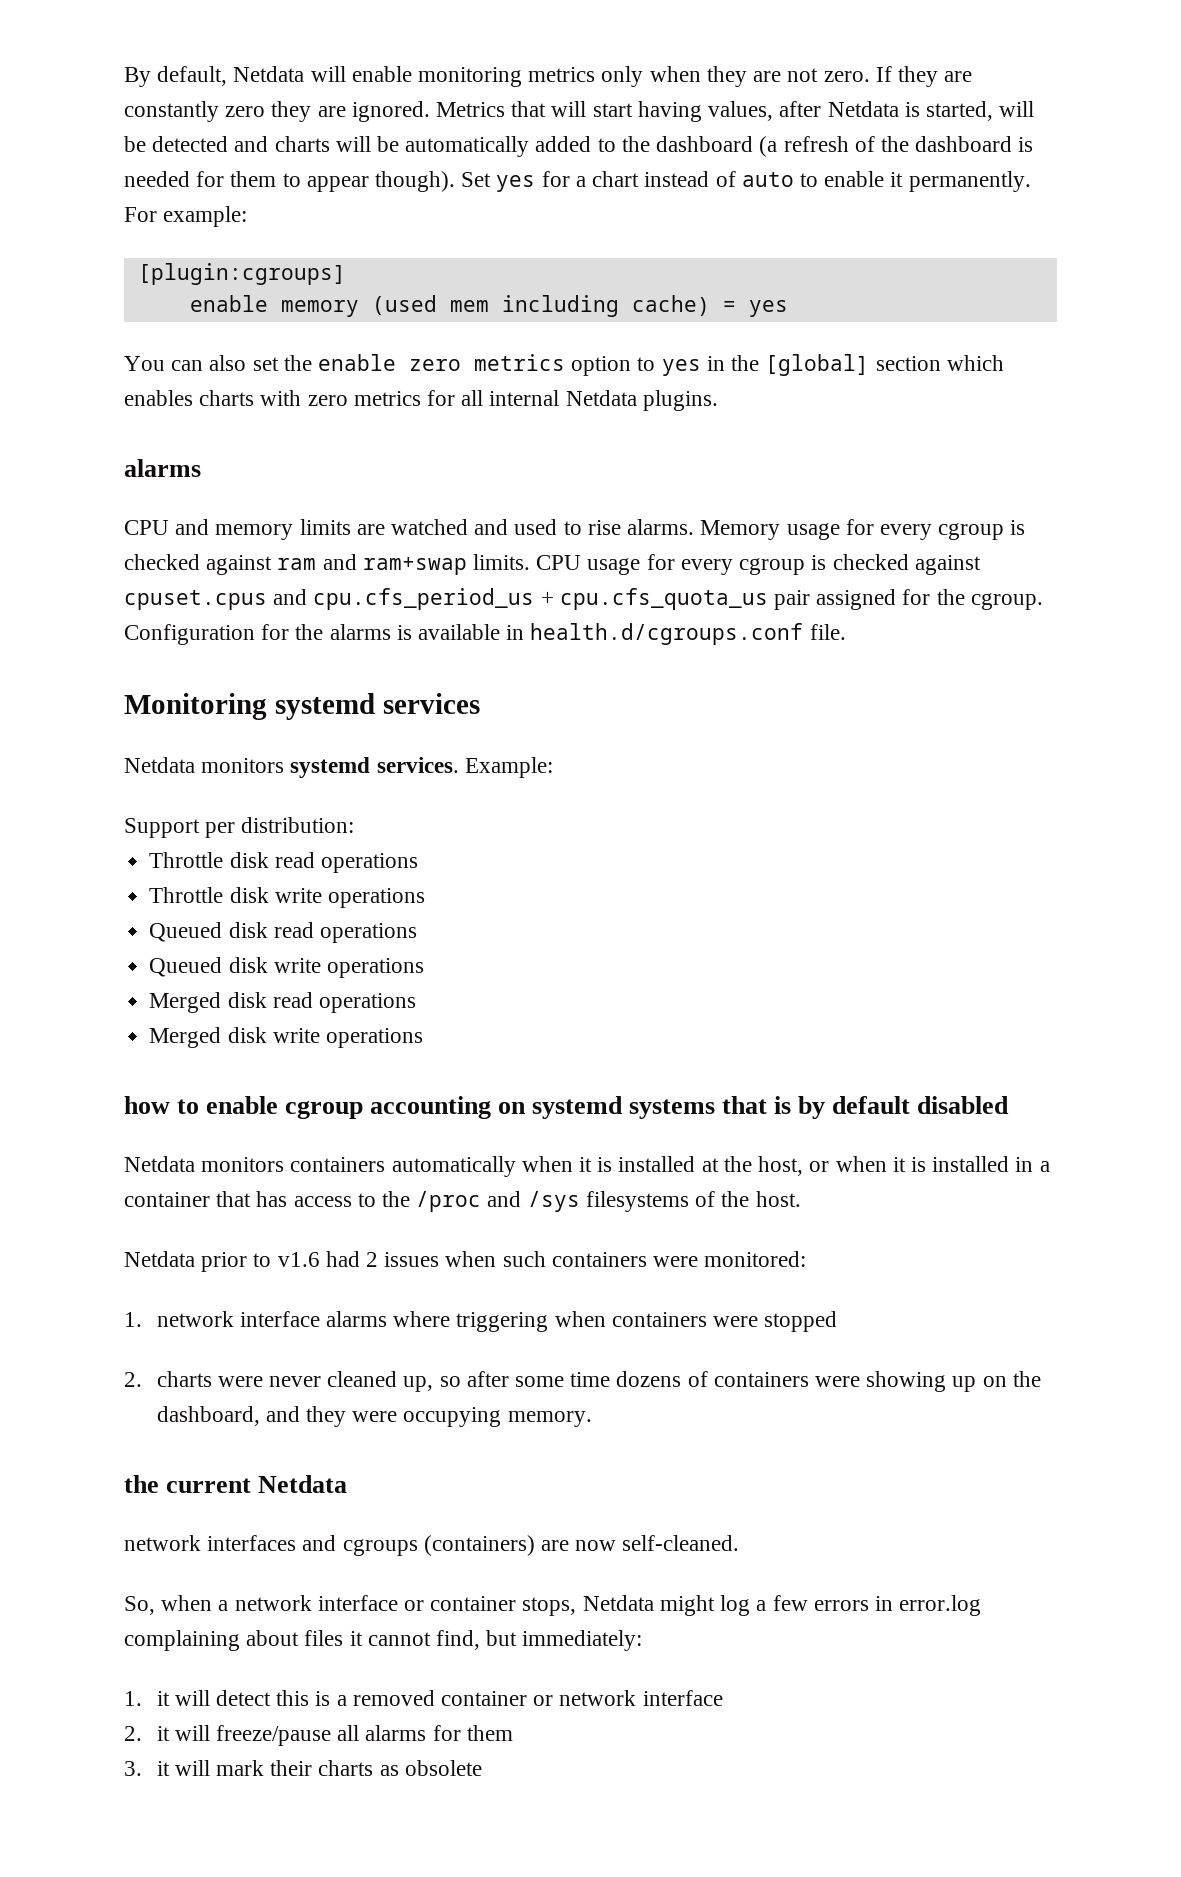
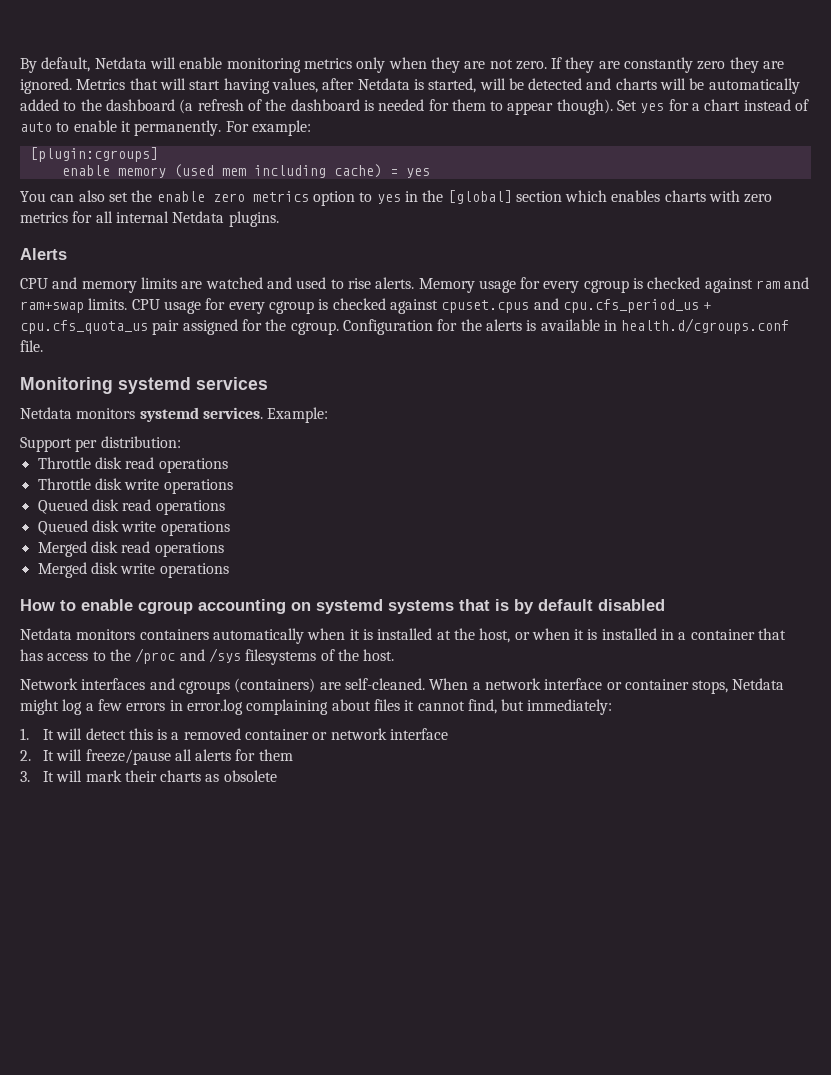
  You can also set the enable zero metrics option to yes in the [global] section which enables charts with zero metrics for all internal Netdata plugins.
- alarms
+ Alerts
- CPU and memory limits are watched and used to rise alarms.
+ CPU and memory limits are watched and used to rise alerts.
- Configuration for the alarms is available in health.d/cgroups.conf file.
+ Configuration for the alerts is available in health.d/cgroups.conf file.
- how to enable cgroup accounting on systemd systems that is by default disabled
+ How to enable cgroup accounting on systemd systems that is by default disabled
- Netdata prior to v1.6 had 2 issues when such containers were monitored:
- 1. network interface alarms where triggering when containers were stopped
- 2. charts were never cleaned up, so after some time dozens of containers were showing up on the dashboard, and they were occupying memory.
- the current Netdata
- network interfaces and cgroups (containers) are now self-cleaned.
- So, when a network interface or container stops, Netdata might log a few errors in error.log complaining about files it cannot find, but immediately:
+ Network interfaces and cgroups (containers) are self-cleaned. When a network interface or container stops, Netdata might log a few errors in error.log complaining about files it cannot find, but immediately:
- 1. it will detect this is a removed container or network interface
+ 1. It will detect this is a removed container or network interface
- 2. it will freeze/pause all alarms for them
+ 2. It will freeze/pause all alerts for them
- 3. it will mark their charts as obsolete
+ 3. It will mark their charts as obsolete

